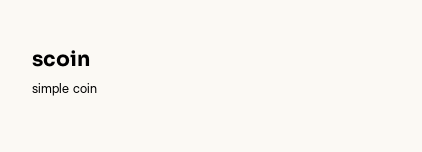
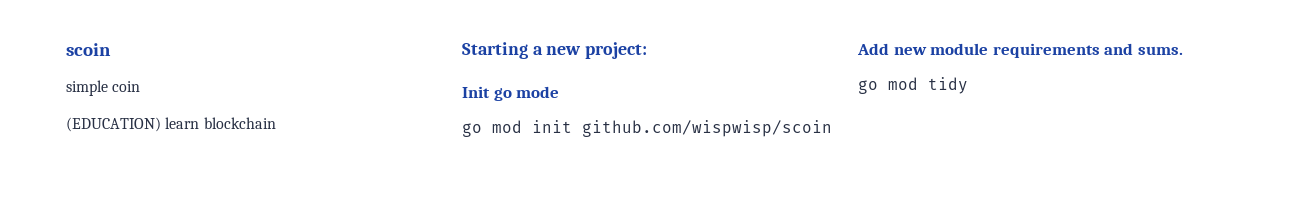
+ (EDUCATION) learn blockchain
+ Starting a new project:
+ Init go mode
+ go mod init github.com/wispwisp/scoin
+ Add new module requirements and sums.
+ go mod tidy

